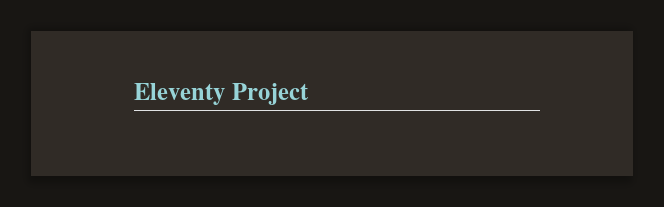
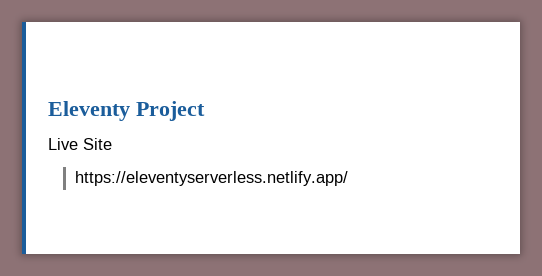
+ Live Site
+ https://eleventyserverless.netlify.app/

